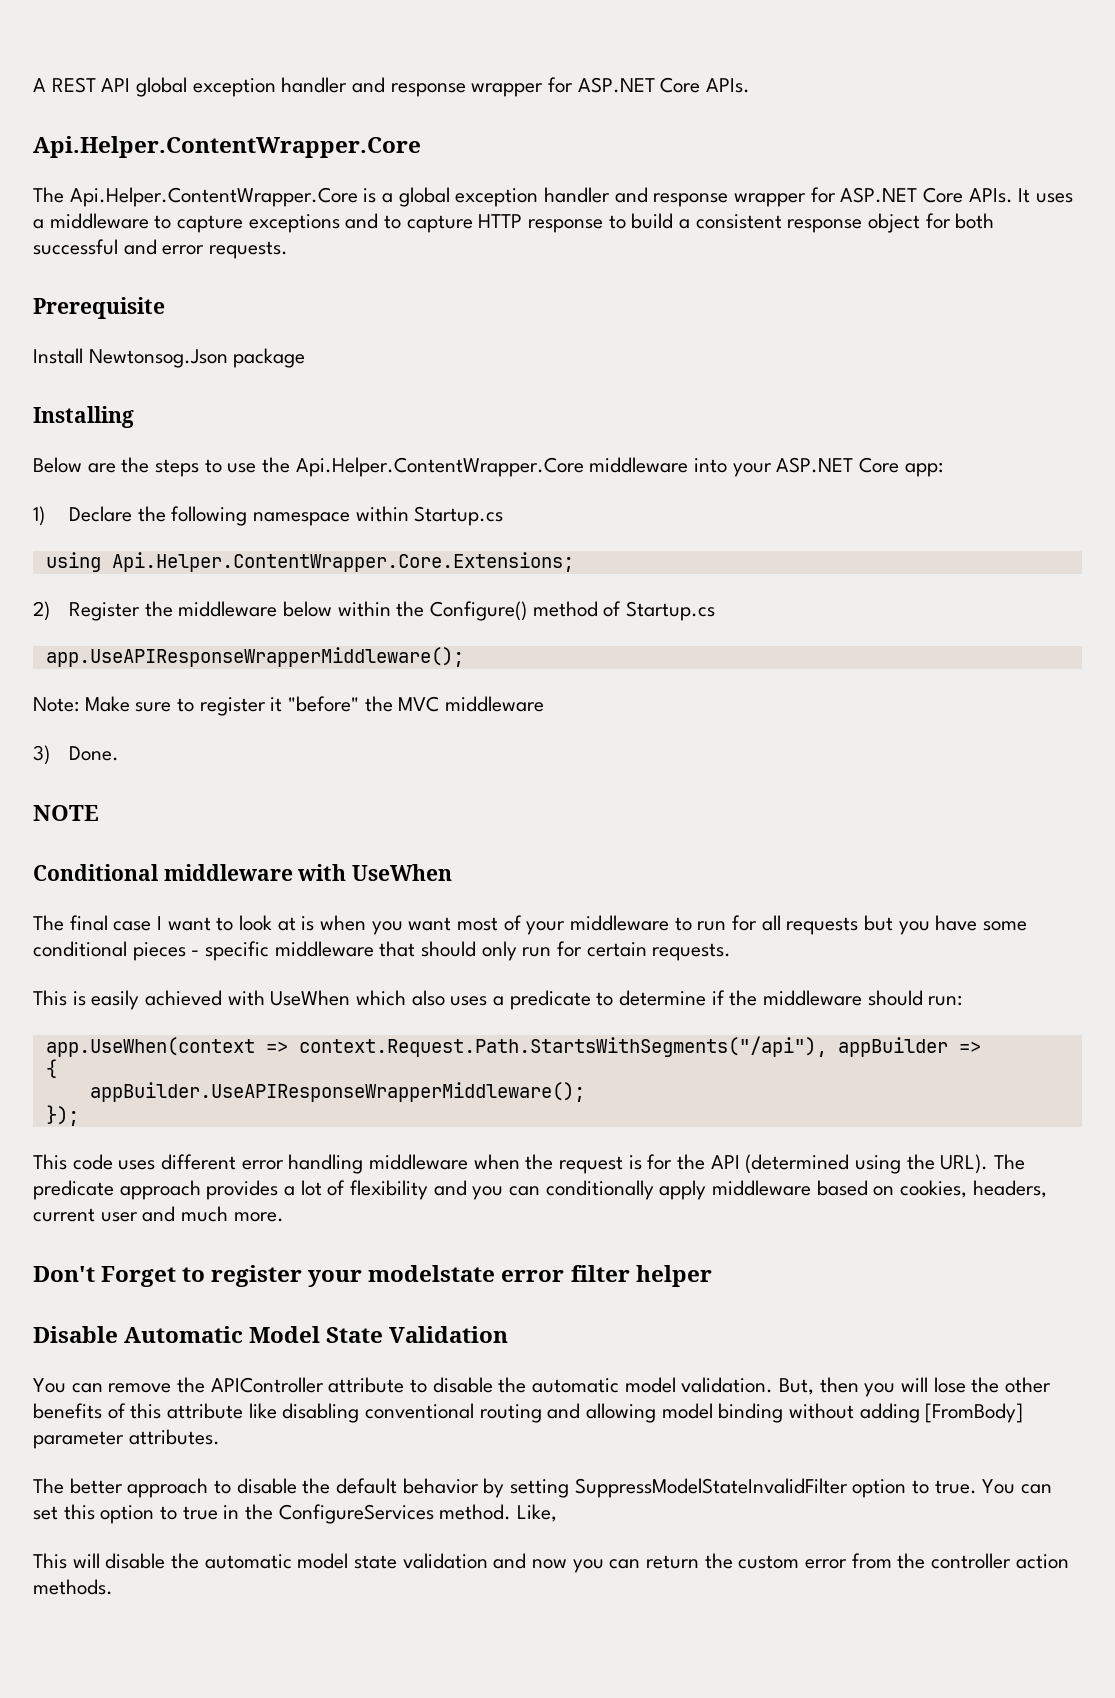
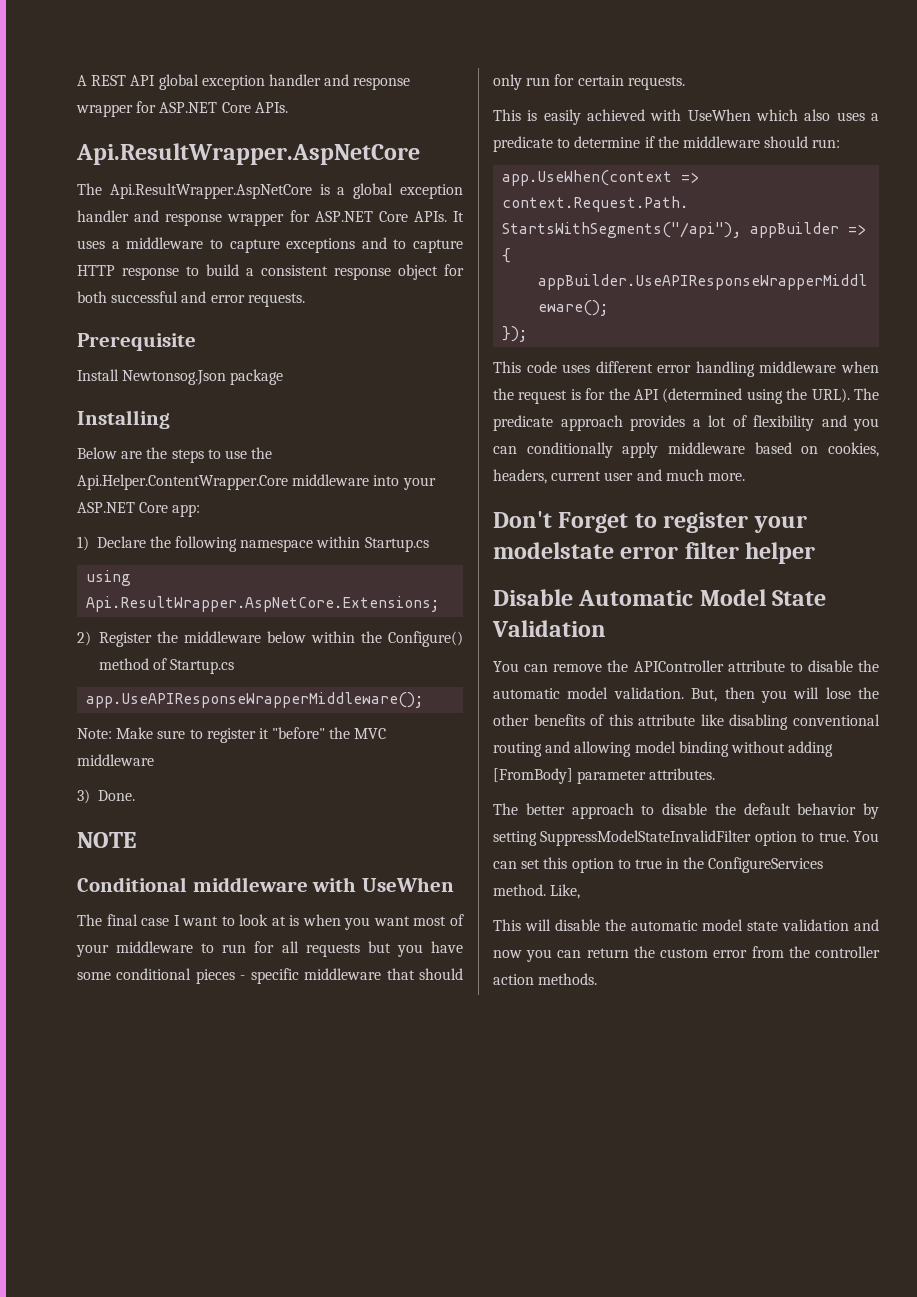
  A REST API global exception handler and response wrapper for ASP.NET Core APIs.
- Api.Helper.ContentWrapper.Core
- The Api.Helper.ContentWrapper.Core is a global exception handler and response wrapper for ASP.NET Core APIs.
+ Api.ResultWrapper.AspNetCore
+ The Api.ResultWrapper.AspNetCore is a global exception handler and response wrapper for ASP.NET Core APIs.
- using Api.Helper.ContentWrapper.Core.Extensions;
+ using Api.ResultWrapper.AspNetCore.Extensions;

